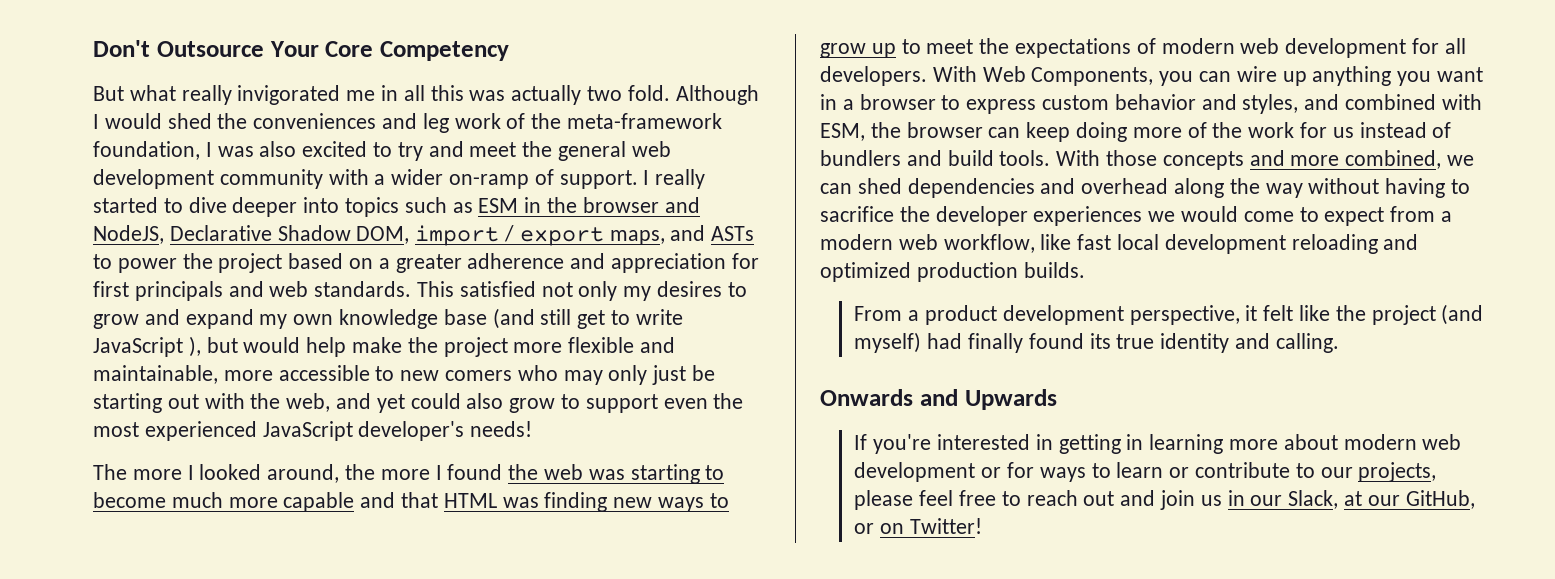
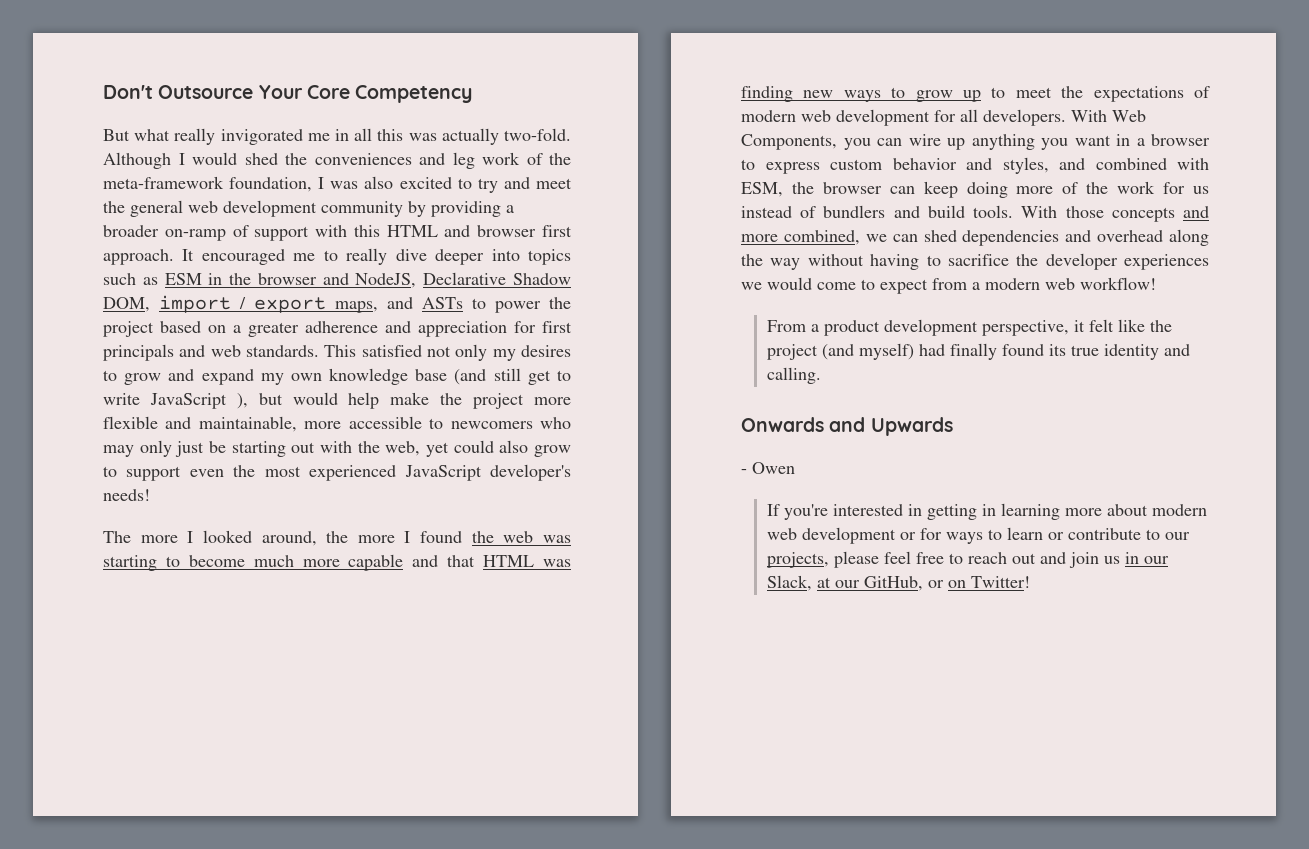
- But what really invigorated me in all this was actually two fold.
+ But what really invigorated me in all this was actually two-fold.
- Although I would shed the conveniences and leg work of the meta-framework foundation, I was also excited to try and meet the general web development community with a wider on-ramp of support. I really started to dive deeper into topics such as ESM in the browser and NodeJS, Declarative Shadow DOM, import / export maps, and ASTs to power the project based on a greater adherence and appreciation for first principals and web standards.
+ Although I would shed the conveniences and leg work of the meta-framework foundation, I was also excited to try and meet the general web development community by providing a broader on-ramp of support with this HTML and browser first approach. It encouraged me to really dive deeper into topics such as ESM in the browser and NodeJS, Declarative Shadow DOM, import / export maps, and ASTs to power the project based on a greater adherence and appreciation for first principals and web standards.
- This satisfied not only my desires to grow and expand my own knowledge base (and still get to write JavaScript ), but would help make the project more flexible and maintainable, more accessible to new comers who may only just be starting out with the web, and yet could also grow to support even the most experienced JavaScript developer's needs!
+ This satisfied not only my desires to grow and expand my own knowledge base (and still get to write JavaScript ), but would help make the project more flexible and maintainable, more accessible to newcomers who may only just be starting out with the web, yet could also grow to support even the most experienced JavaScript developer's needs!
- With those concepts and more combined, we can shed dependencies and overhead along the way without having to sacrifice the developer experiences we would come to expect from a modern web workflow, like fast local development reloading and optimized production builds.
+ With those concepts and more combined, we can shed dependencies and overhead along the way without having to sacrifice the developer experiences we would come to expect from a modern web workflow!
+ - Owen

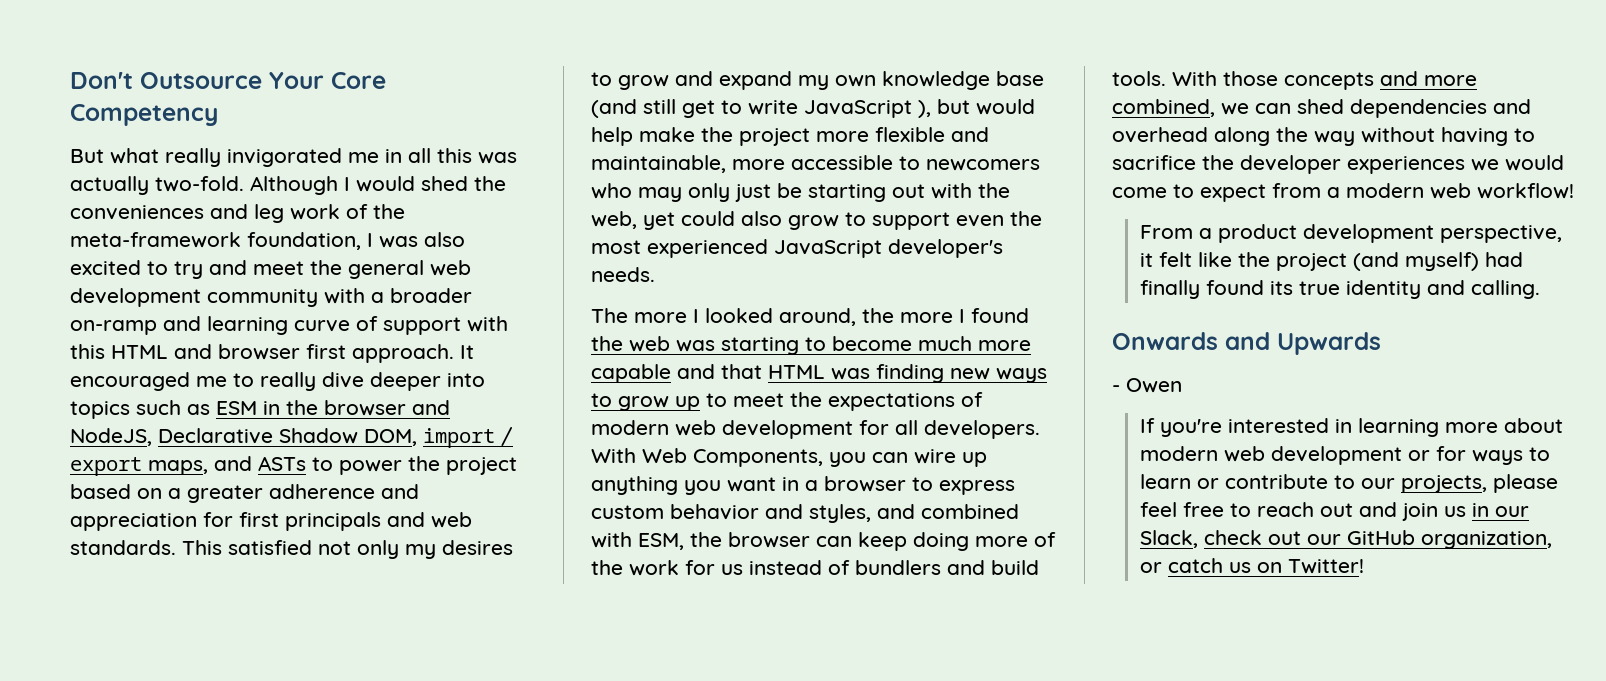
- Although I would shed the conveniences and leg work of the meta-framework foundation, I was also excited to try and meet the general web development community by providing a broader on-ramp of support with this HTML and browser first approach.
+ Although I would shed the conveniences and leg work of the meta-framework foundation, I was also excited to try and meet the general web development community with a broader on-ramp and learning curve of support with this HTML and browser first approach.
- This satisfied not only my desires to grow and expand my own knowledge base (and still get to write JavaScript ), but would help make the project more flexible and maintainable, more accessible to newcomers who may only just be starting out with the web, yet could also grow to support even the most experienced JavaScript developer's needs!
+ This satisfied not only my desires to grow and expand my own knowledge base (and still get to write JavaScript ), but would help make the project more flexible and maintainable, more accessible to newcomers who may only just be starting out with the web, yet could also grow to support even the most experienced JavaScript developer's needs.
- If you're interested in getting in learning more about modern web development or for ways to learn or contribute to our projects, please feel free to reach out and join us in our Slack, at our GitHub, or on Twitter!
+ If you're interested in learning more about modern web development or for ways to learn or contribute to our projects, please feel free to reach out and join us in our Slack, check out our GitHub organization, or catch us on Twitter!

